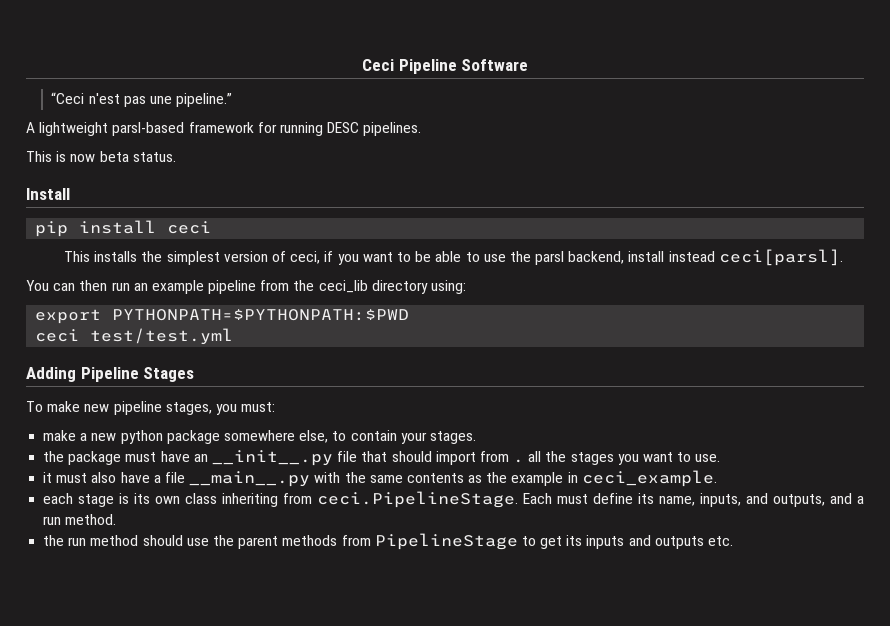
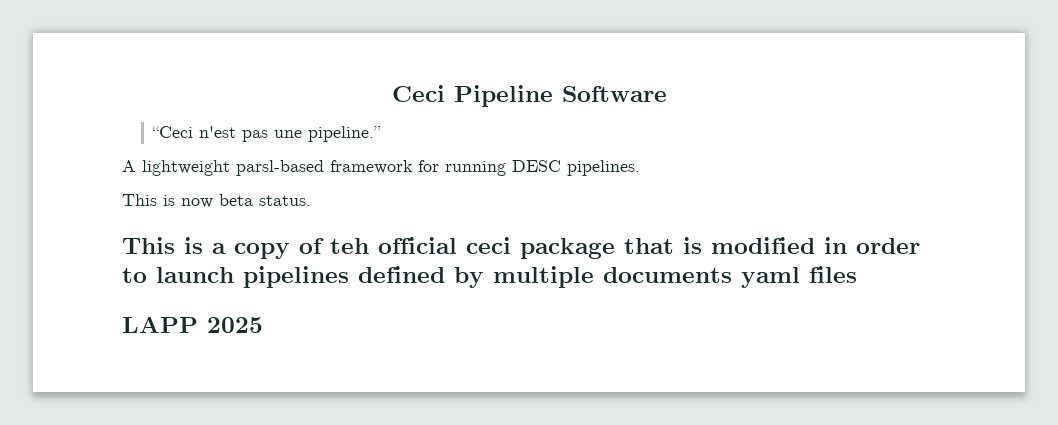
- Install
- pip install ceci
- This installs the simplest version of ceci, if you want to be able to use the parsl backend, install instead ceci[parsl].
- You can then run an example pipeline from the ceci_lib directory using:
- export PYTHONPATH=$PYTHONPATH:$PWD
- ceci test/test.yml
- Adding Pipeline Stages
- To make new pipeline stages, you must:
- make a new python package somewhere else, to contain your stages.
- the package must have an __init__.py file that should import from . all the stages you want to use.
- it must also have a file __main__.py with the same contents as the example in ceci_example.
- each stage is its own class inheriting from ceci.PipelineStage. Each must define its name, inputs, and outputs, and a run method.
- the run method should use the parent methods from PipelineStage to get its inputs and outputs etc.
+ This is a copy of teh official ceci package that is modified in order to launch pipelines defined by multiple documents yaml files
+ LAPP 2025

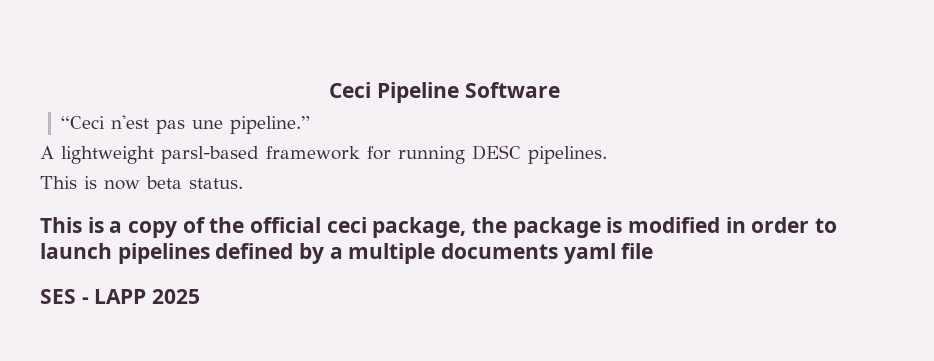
- This is a copy of teh official ceci package that is modified in order to launch pipelines defined by multiple documents yaml files
- LAPP 2025
+ This is a copy of the official ceci package, the package is modified in order to launch pipelines defined by a multiple documents yaml file
+ SES - LAPP 2025

